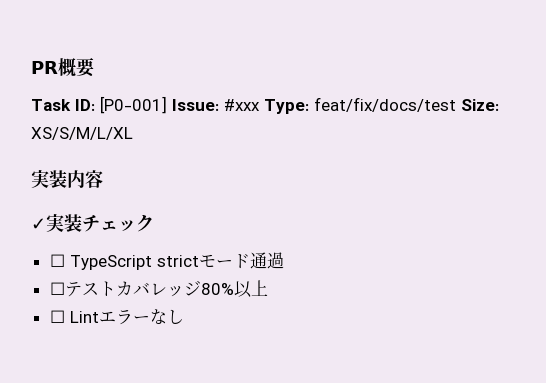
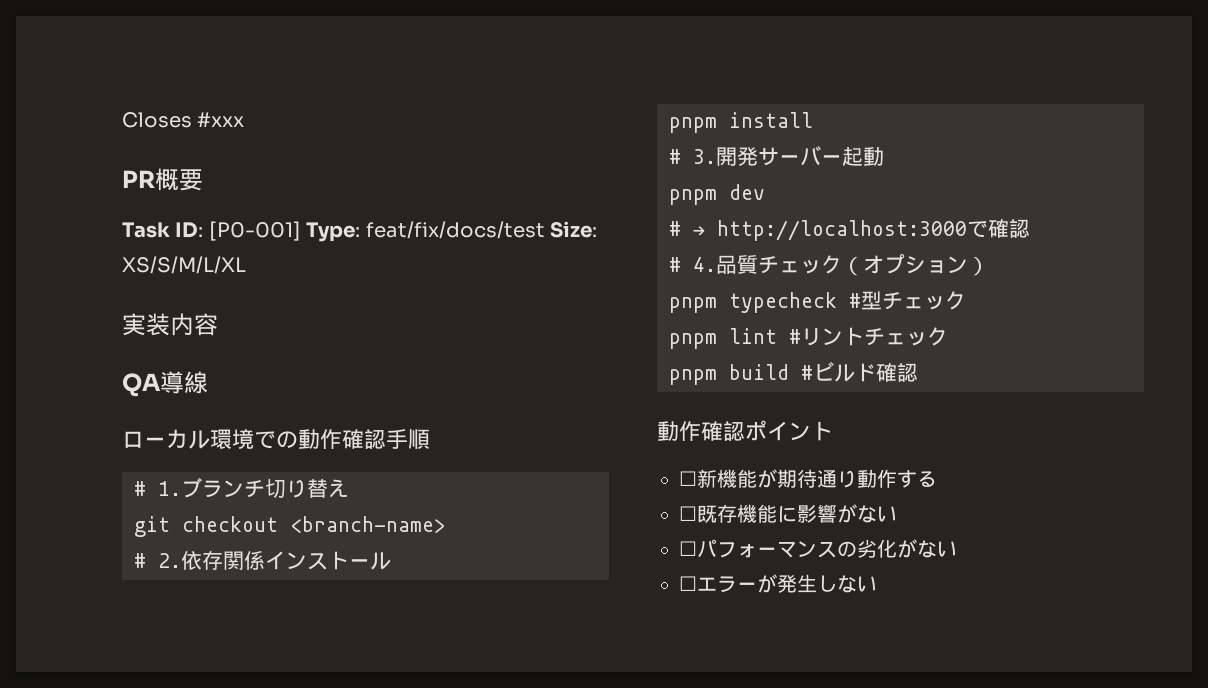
+ Closes #xxx
- Task ID: [P0-001] Issue: #xxx Type: feat/fix/docs/test Size: XS/S/M/L/XL
+ Task ID: [P0-001] Type: feat/fix/docs/test Size: XS/S/M/L/XL
- ✓実装チェック
- ☐ TypeScript strictモード通過
- ☐テストカバレッジ80%以上
- ☐ Lintエラーなし
+ QA導線
+ ローカル環境での動作確認手順
+ # 1.ブランチ切り替え
+ git checkout <branch-name>
+ # 2.依存関係インストール
+ pnpm install
+ # 3.開発サーバー起動
+ pnpm dev
+ # → http://localhost:3000で確認
+ # 4.品質チェック（オプション）
+ pnpm typecheck #型チェック
+ pnpm lint #リントチェック
+ pnpm build #ビルド確認
+ 動作確認ポイント
+ ☐新機能が期待通り動作する
+ ☐既存機能に影響がない
+ ☐パフォーマンスの劣化がない
+ ☐エラーが発生しない

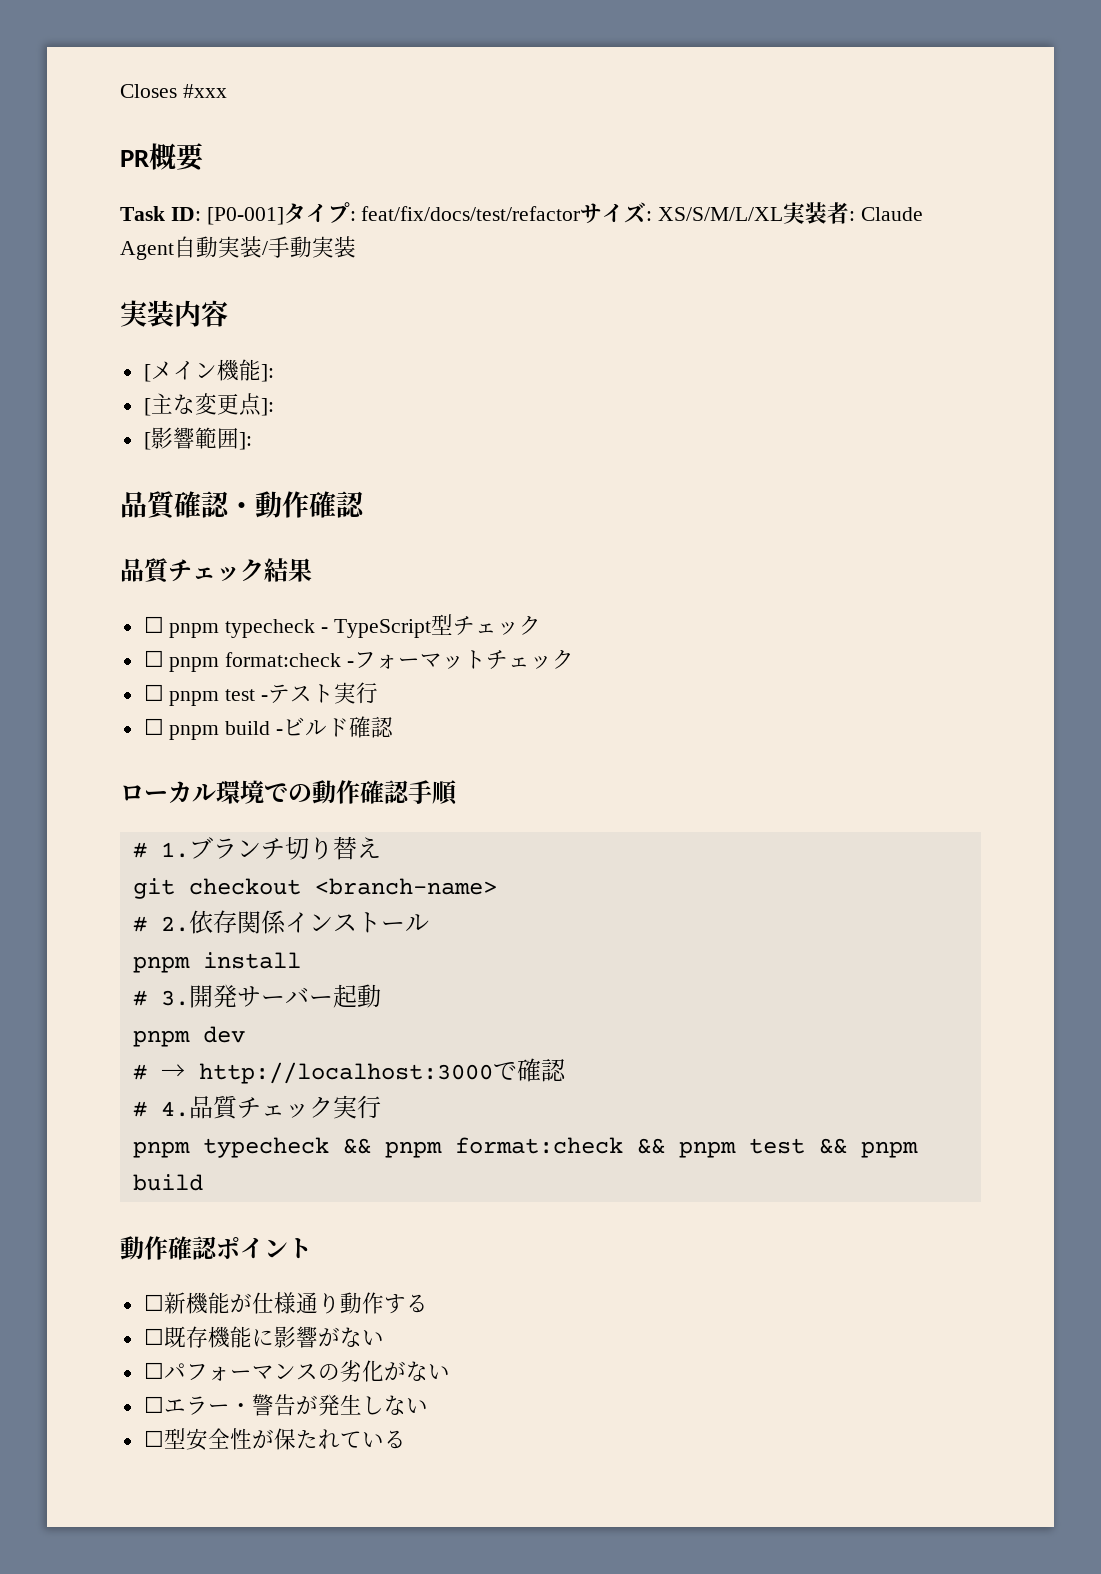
- Task ID: [P0-001] Type: feat/fix/docs/test Size: XS/S/M/L/XL
+ Task ID: [P0-001]タイプ: feat/fix/docs/test/refactorサイズ: XS/S/M/L/XL実装者: Claude Agent自動実装/手動実装
  実装内容
- QA導線
+ [メイン機能]:
+ [主な変更点]:
+ [影響範囲]:
+ 品質確認・動作確認
+ 品質チェック結果
+ ☐ pnpm typecheck - TypeScript型チェック
+ ☐ pnpm format:check -フォーマットチェック
+ ☐ pnpm test -テスト実行
+ ☐ pnpm build -ビルド確認
- # 4.品質チェック（オプション）
- pnpm typecheck #型チェック
- pnpm lint #リントチェック
- pnpm build #ビルド確認
+ # 4.品質チェック実行
+ pnpm typecheck && pnpm format:check && pnpm test && pnpm build
- ☐新機能が期待通り動作する
+ ☐新機能が仕様通り動作する
- ☐エラーが発生しない
+ ☐エラー・警告が発生しない
+ ☐型安全性が保たれている

